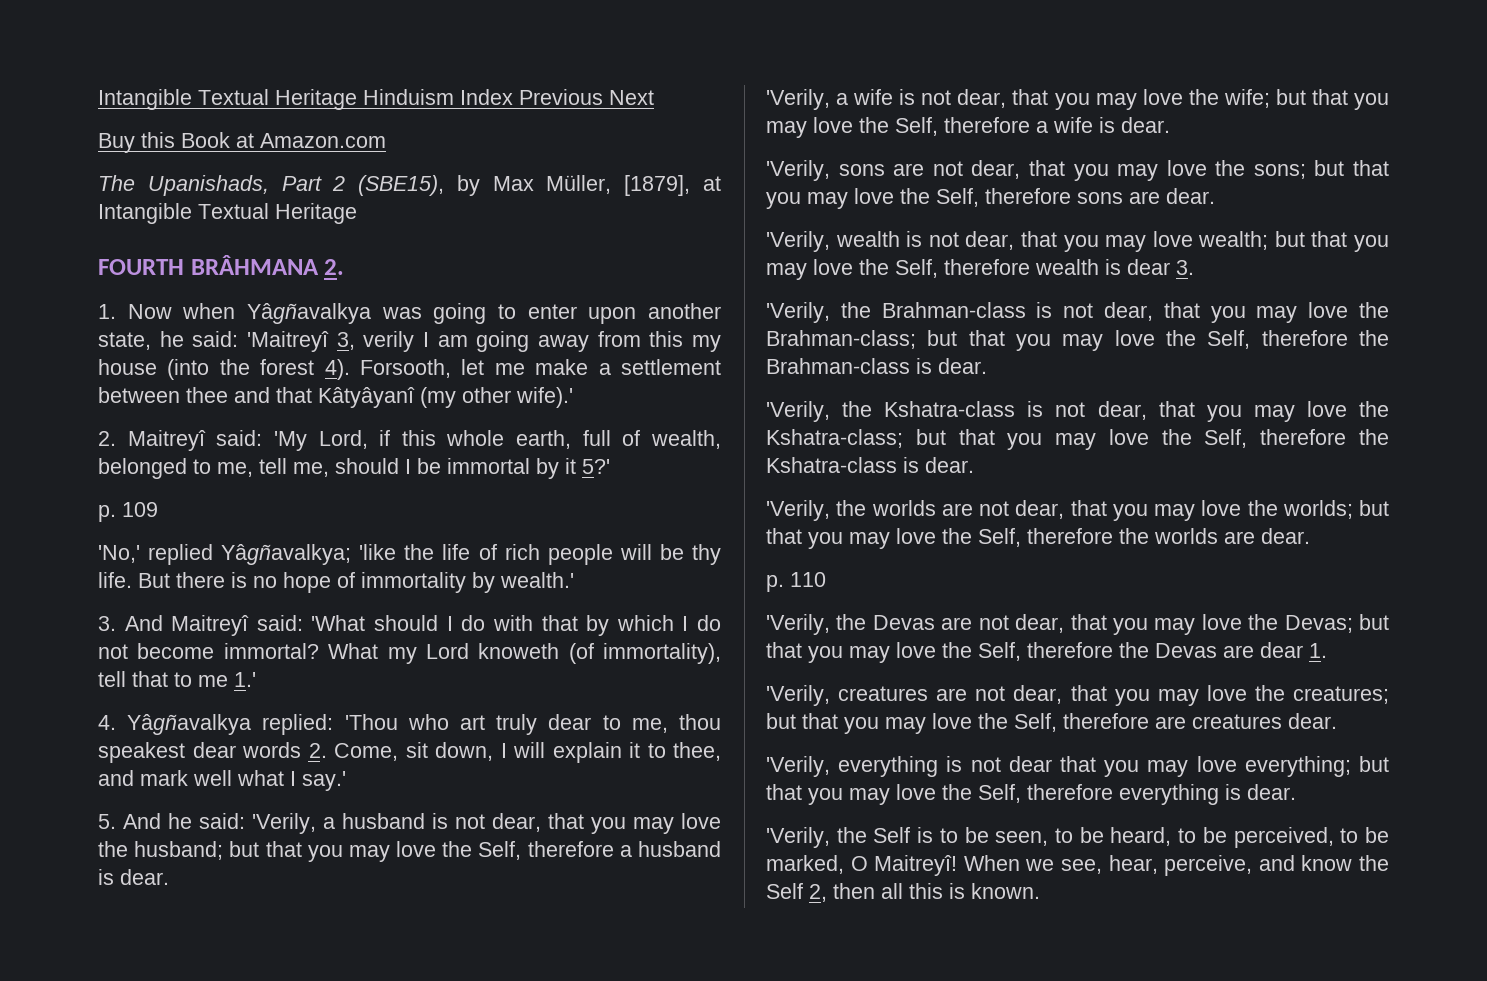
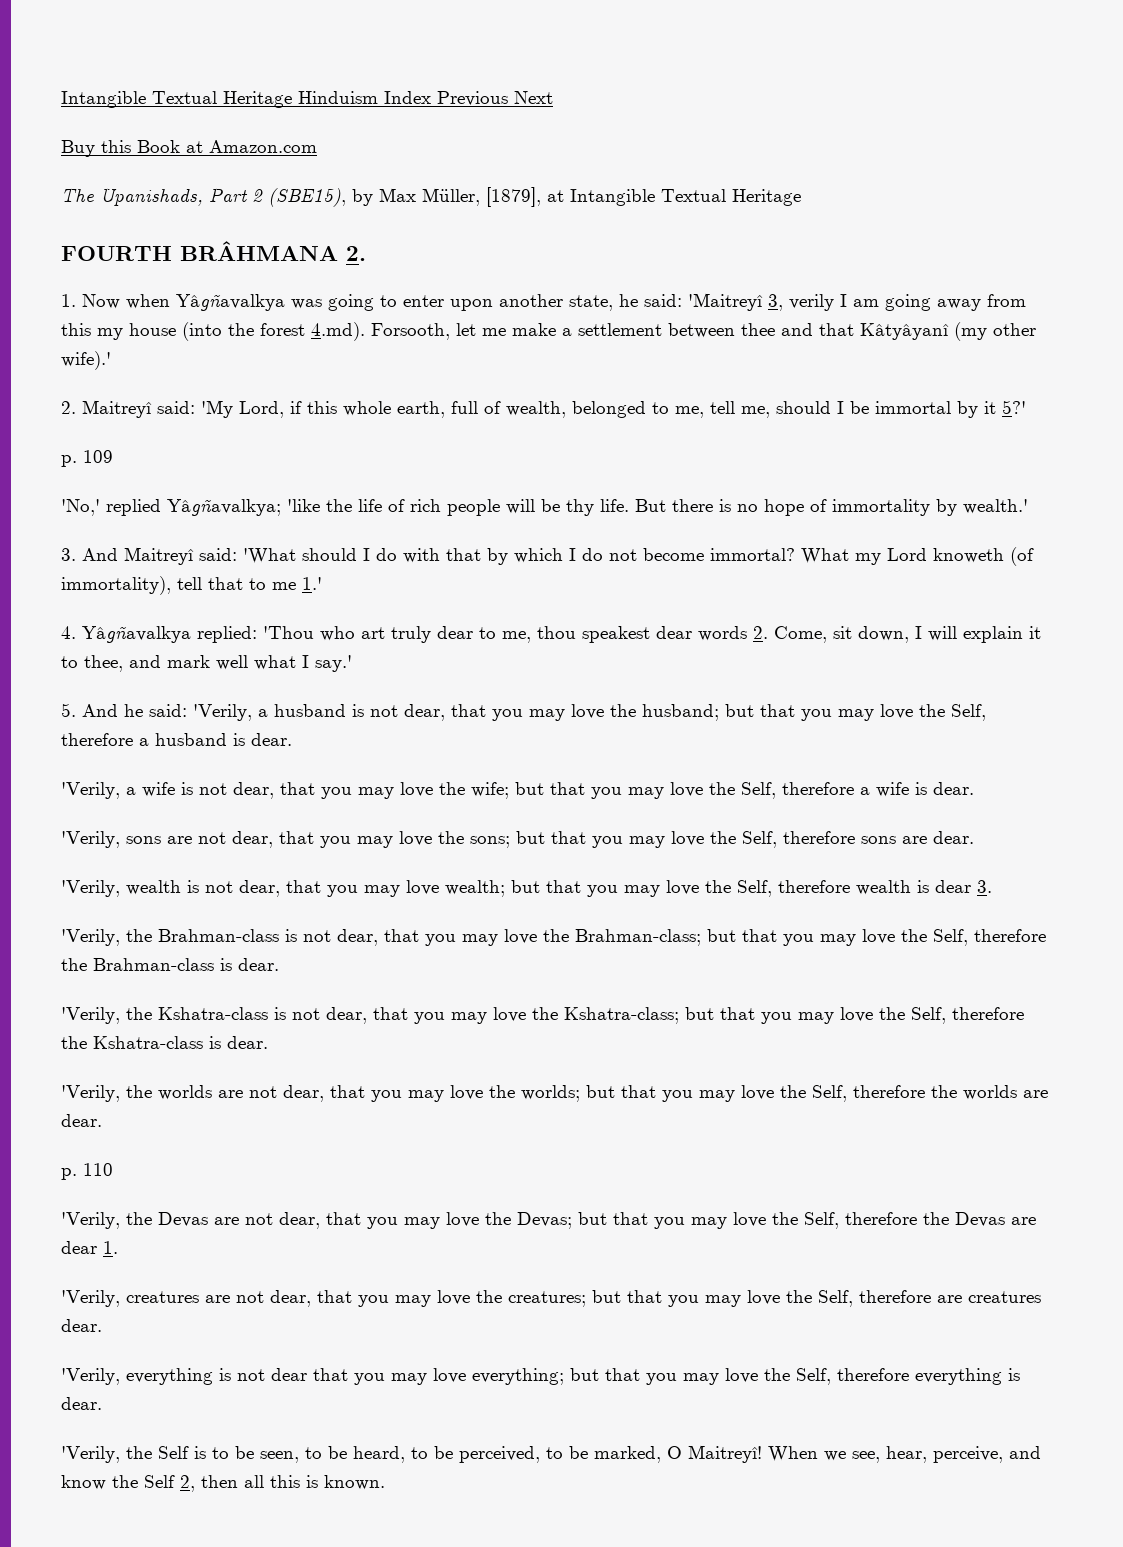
- 1. Now when Yâgñavalkya was going to enter upon another state, he said: 'Maitreyî 3, verily I am going away from this my house (into the forest 4). Forsooth, let me make a settlement between thee and that Kâtyâyanî (my other wife).'
+ 1. Now when Yâgñavalkya was going to enter upon another state, he said: 'Maitreyî 3, verily I am going away from this my house (into the forest 4.md). Forsooth, let me make a settlement between thee and that Kâtyâyanî (my other wife).'

